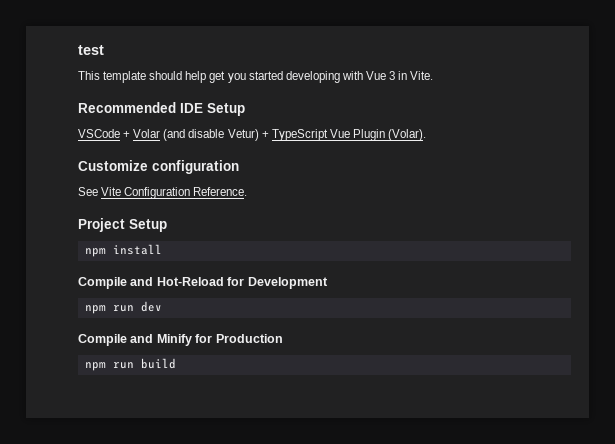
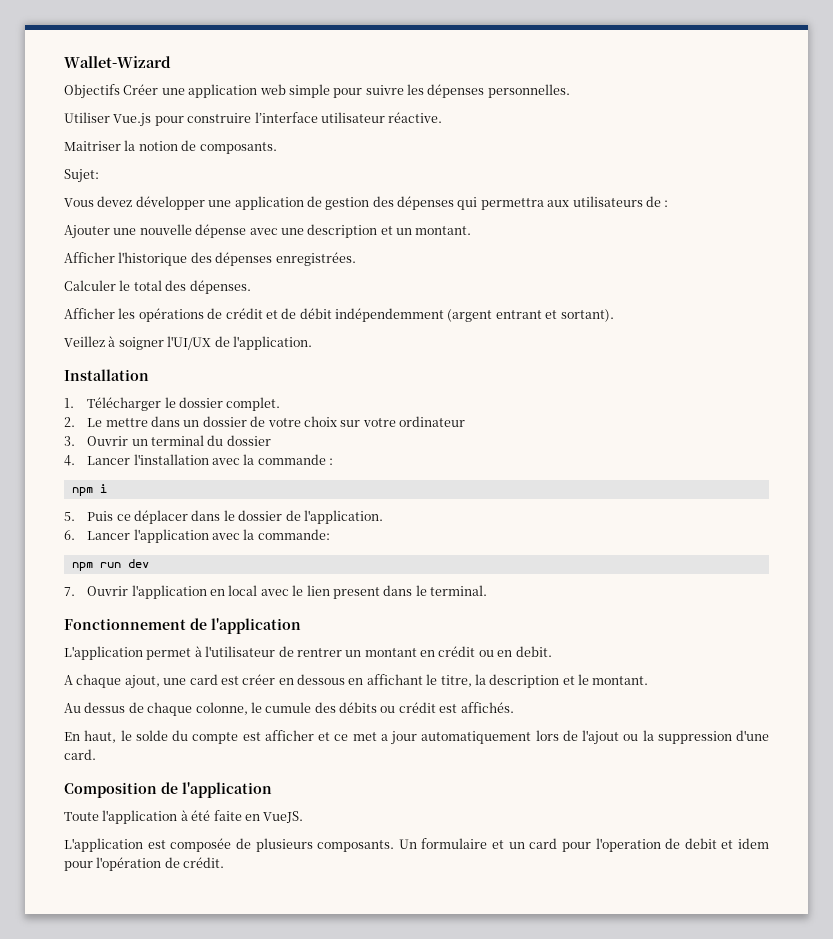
- test
- This template should help get you started developing with Vue 3 in Vite.
- Recommended IDE Setup
- VSCode + Volar (and disable Vetur) + TypeScript Vue Plugin (Volar).
- Customize configuration
- See Vite Configuration Reference.
- Project Setup
- npm install
- Compile and Hot-Reload for Development
+ Wallet-Wizard
+ Objectifs Créer une application web simple pour suivre les dépenses personnelles.
+ Utiliser Vue.js pour construire l’interface utilisateur réactive.
+ Maitriser la notion de composants.
+ Sujet:
+ Vous devez développer une application de gestion des dépenses qui permettra aux utilisateurs de :
+ Ajouter une nouvelle dépense avec une description et un montant.
+ Afficher l'historique des dépenses enregistrées.
+ Calculer le total des dépenses.
+ Afficher les opérations de crédit et de débit indépendemment (argent entrant et sortant).
+ Veillez à soigner l'UI/UX de l'application.
+ Installation
+ 1. Télécharger le dossier complet.
+ 2. Le mettre dans un dossier de votre choix sur votre ordinateur
+ 3. Ouvrir un terminal du dossier
+ 4. Lancer l'installation avec la commande :
+ npm i
+ 5. Puis ce déplacer dans le dossier de l'application.
+ 6. Lancer l'application avec la commande:
  npm run dev
- Compile and Minify for Production
- npm run build
+ 7. Ouvrir l'application en local avec le lien present dans le terminal.
+ Fonctionnement de l'application
+ L'application permet à l'utilisateur de rentrer un montant en crédit ou en debit.
+ A chaque ajout, une card est créer en dessous en affichant le titre, la description et le montant.
+ Au dessus de chaque colonne, le cumule des débits ou crédit est affichés.
+ En haut, le solde du compte est afficher et ce met a jour automatiquement lors de l'ajout ou la suppression d'une card.
+ Composition de l'application
+ Toute l'application à été faite en VueJS.
+ L'application est composée de plusieurs composants. Un formulaire et un card pour l'operation de debit et idem pour l'opération de crédit.

